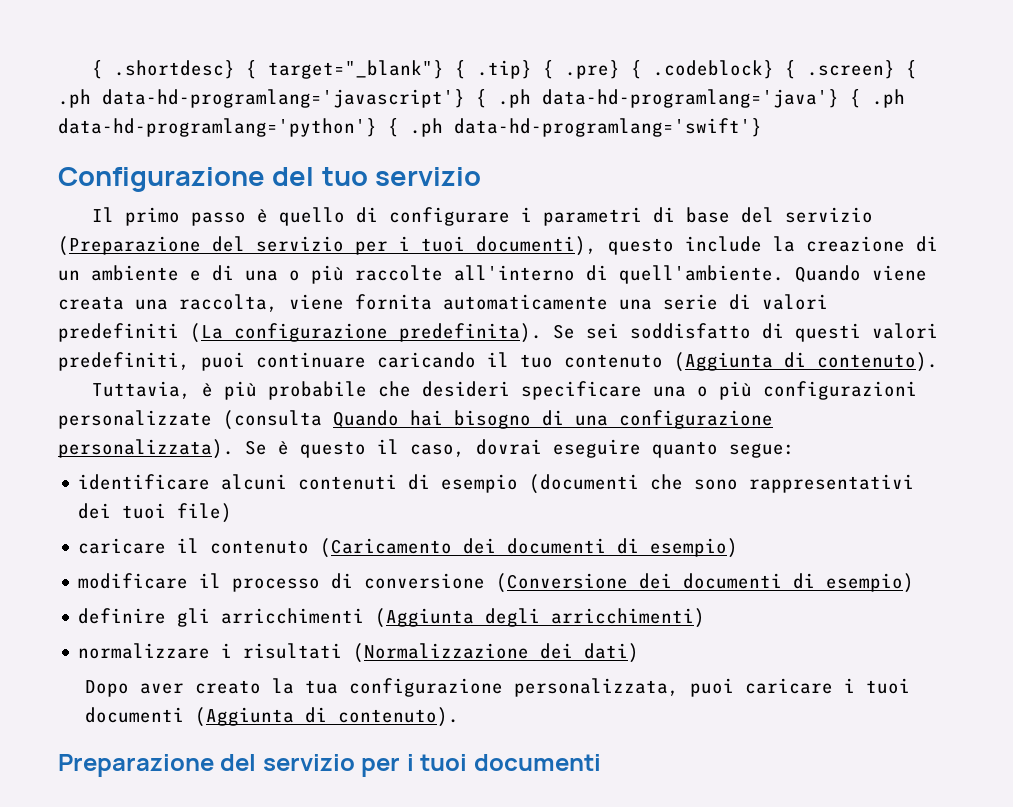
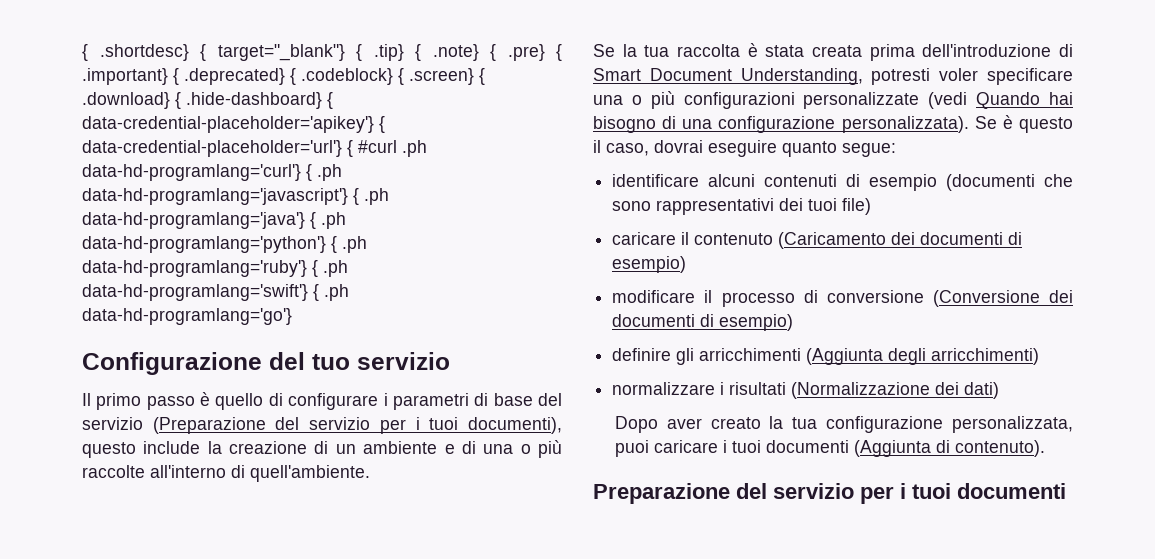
- { .shortdesc} { target="_blank"} { .tip} { .pre} { .codeblock} { .screen} { .ph data-hd-programlang='javascript'} { .ph data-hd-programlang='java'} { .ph data-hd-programlang='python'} { .ph data-hd-programlang='swift'}
+ { .shortdesc} { target="_blank"} { .tip} { .note} { .pre} { .important} { .deprecated} { .codeblock} { .screen} { .download} { .hide-dashboard} { data-credential-placeholder='apikey'} { data-credential-placeholder='url'} { #curl .ph data-hd-programlang='curl'} { .ph data-hd-programlang='javascript'} { .ph data-hd-programlang='java'} { .ph data-hd-programlang='python'} { .ph data-hd-programlang='ruby'} { .ph data-hd-programlang='swift'} { .ph data-hd-programlang='go'}
- Il primo passo è quello di configurare i parametri di base del servizio (Preparazione del servizio per i tuoi documenti), questo include la creazione di un ambiente e di una o più raccolte all'interno di quell'ambiente. Quando viene creata una raccolta, viene fornita automaticamente una serie di valori predefiniti (La configurazione predefinita). Se sei soddisfatto di questi valori predefiniti, puoi continuare caricando il tuo contenuto (Aggiunta di contenuto).
- Tuttavia, è più probabile che desideri specificare una o più configurazioni personalizzate (consulta Quando hai bisogno di una configurazione personalizzata).
+ Il primo passo è quello di configurare i parametri di base del servizio (Preparazione del servizio per i tuoi documenti), questo include la creazione di un ambiente e di una o più raccolte all'interno di quell'ambiente.
+ Se la tua raccolta è stata creata prima dell'introduzione di Smart Document Understanding, potresti voler specificare una o più configurazioni personalizzate (vedi Quando hai bisogno di una configurazione personalizzata).

